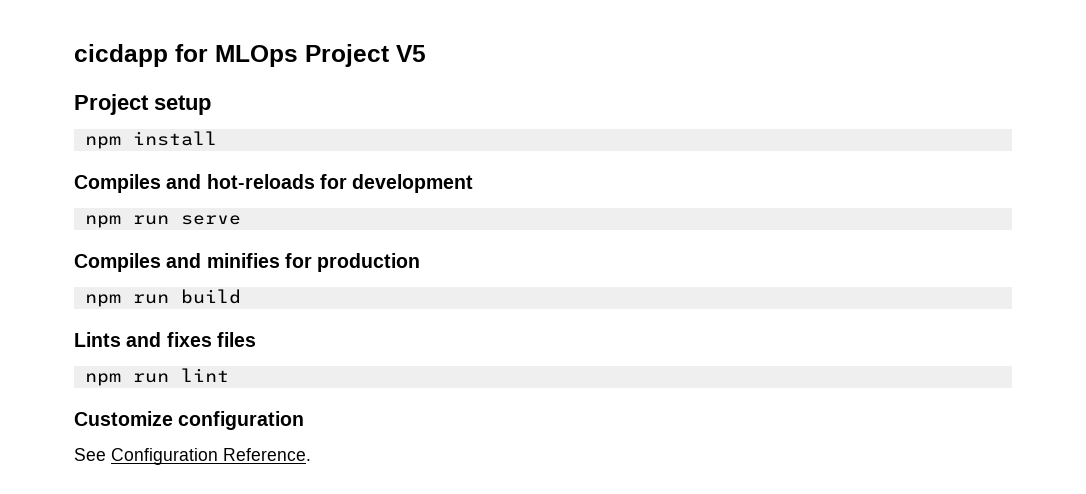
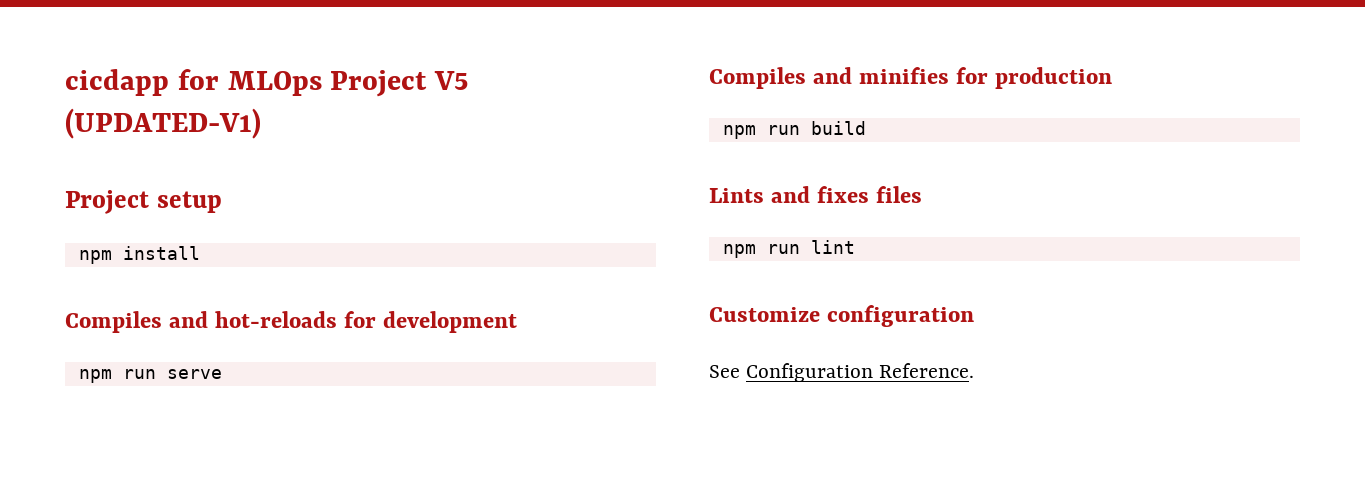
- cicdapp for MLOps Project V5
+ cicdapp for MLOps Project V5 (UPDATED-V1)

